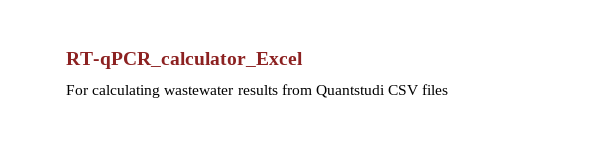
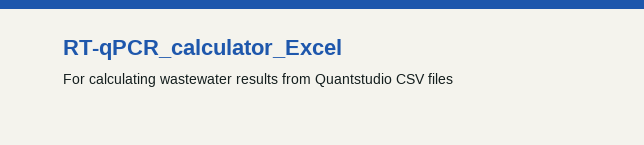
- For calculating wastewater results from Quantstudi CSV files
+ For calculating wastewater results from Quantstudio CSV files

